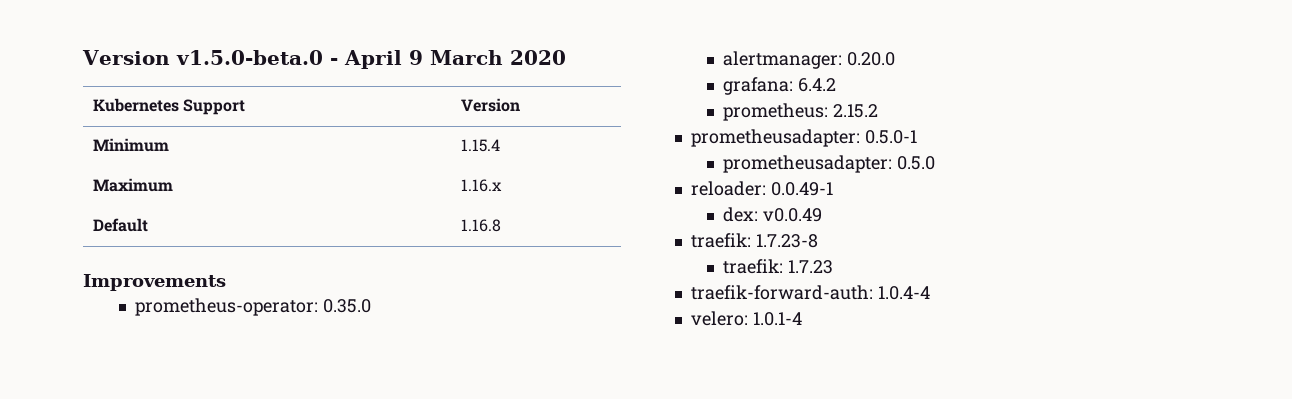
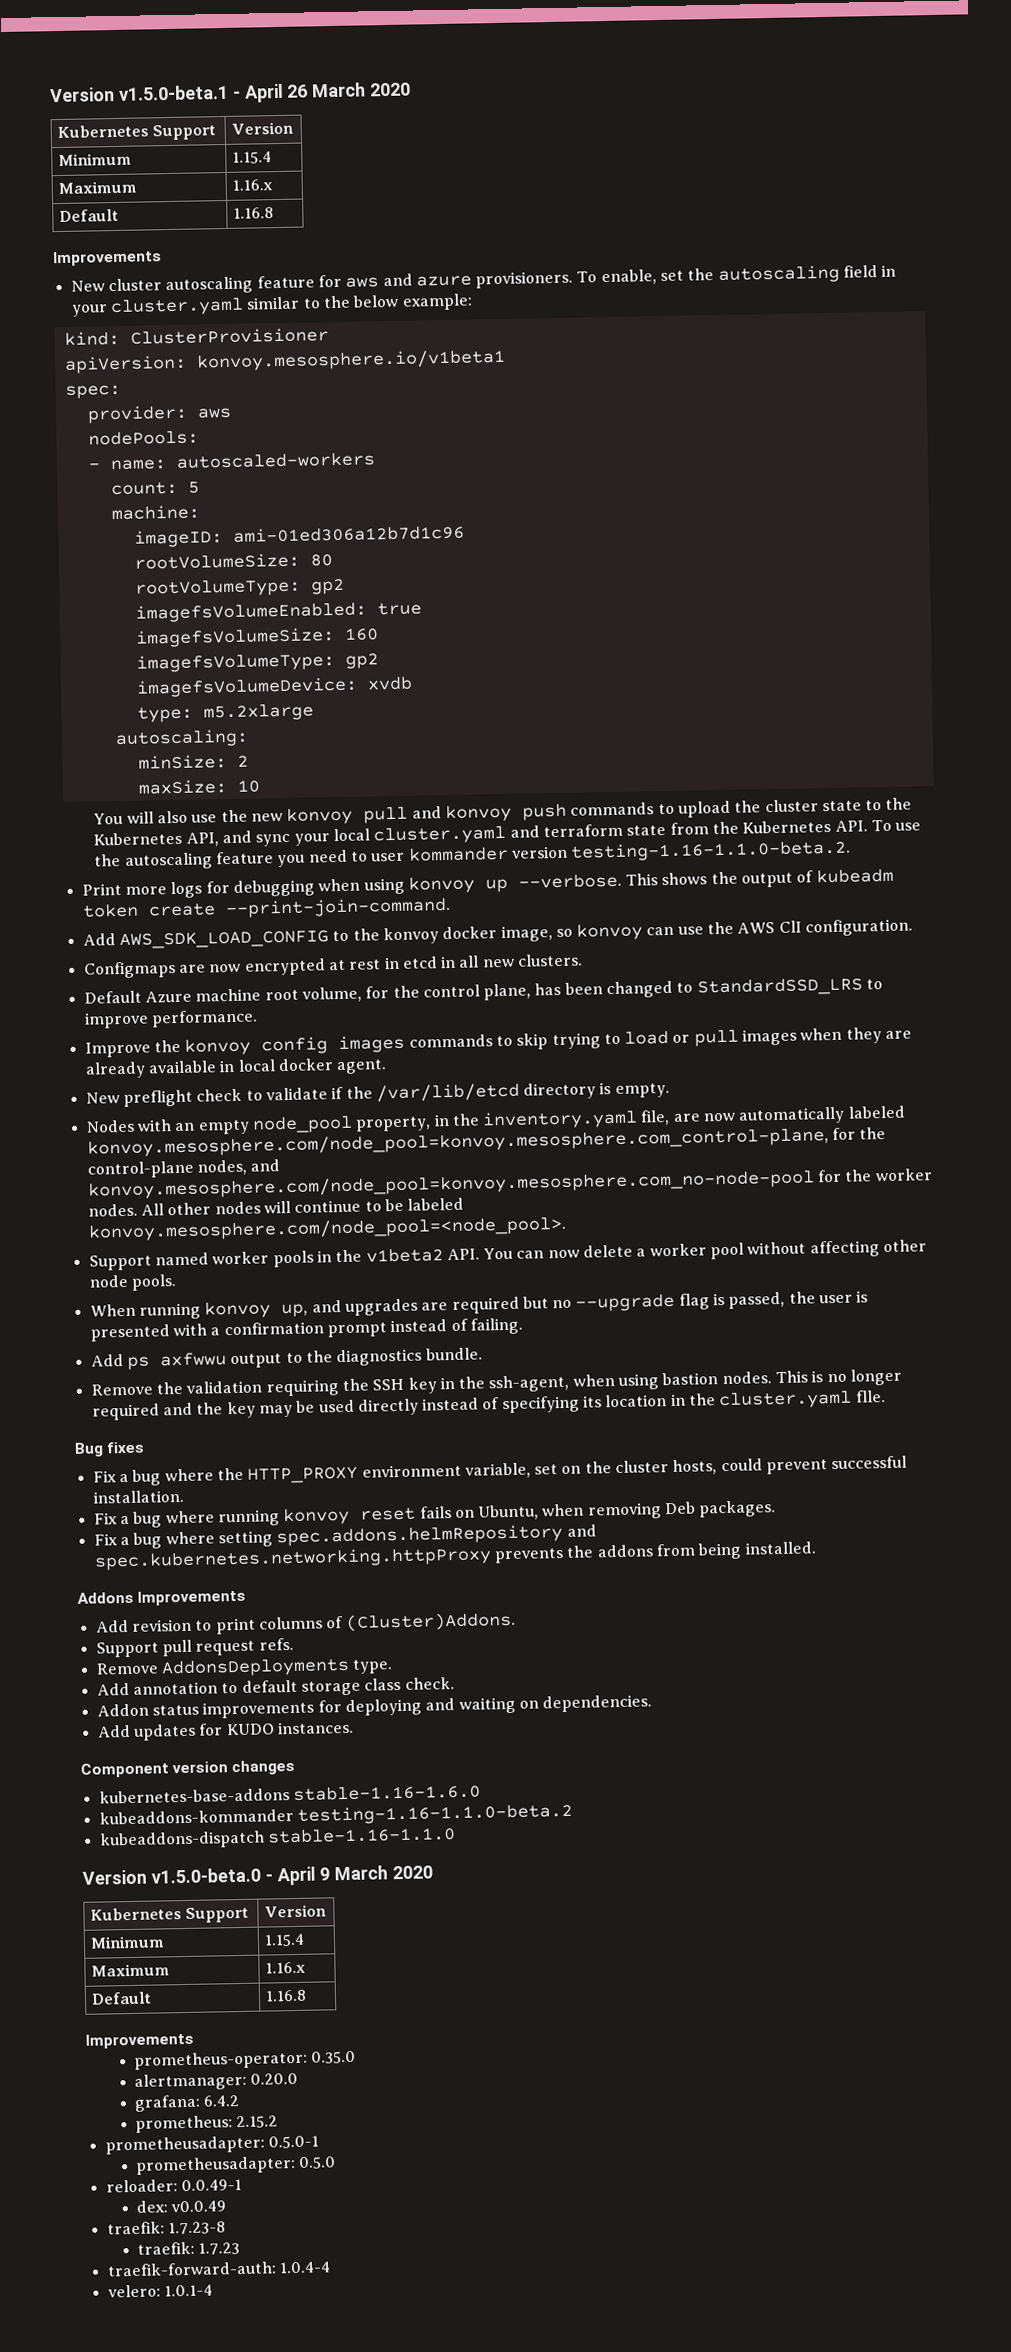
+ Version v1.5.0-beta.1 - April 26 March 2020
+ Kubernetes Support | Version
+ Minimum | 1.15.4
+ Maximum | 1.16.x
+ Default | 1.16.8
+ Improvements
+ New cluster autoscaling feature for aws and azure provisioners. To enable, set the autoscaling field in your cluster.yaml similar to the below example:
+ kind: ClusterProvisioner
+ apiVersion: konvoy.mesosphere.io/v1beta1
+ spec:
+ provider: aws
+ nodePools:
+ - name: autoscaled-workers
+ count: 5
+ machine:
+ imageID: ami-01ed306a12b7d1c96
+ rootVolumeSize: 80
+ rootVolumeType: gp2
+ imagefsVolumeEnabled: true
+ imagefsVolumeSize: 160
+ imagefsVolumeType: gp2
+ imagefsVolumeDevice: xvdb
+ type: m5.2xlarge
+ autoscaling:
+ minSize: 2
+ maxSize: 10
+ You will also use the new konvoy pull and konvoy push commands to upload the cluster state to the Kubernetes API, and sync your local cluster.yaml and terraform state from the Kubernetes API. To use the autoscaling feature you need to user kommander version testing-1.16-1.1.0-beta.2.
+ Print more logs for debugging when using konvoy up --verbose. This shows the output of kubeadm token create --print-join-command.
+ Add AWS_SDK_LOAD_CONFIG to the konvoy docker image, so konvoy can use the AWS ClI configuration.
+ Configmaps are now encrypted at rest in etcd in all new clusters.
+ Default Azure machine root volume, for the control plane, has been changed to StandardSSD_LRS to improve performance.
+ Improve the konvoy config images commands to skip trying to load or pull images when they are already available in local docker agent.
+ New preflight check to validate if the /var/lib/etcd directory is empty.
+ Nodes with an empty node_pool property, in the inventory.yaml file, are now automatically labeled konvoy.mesosphere.com/node_pool=konvoy.mesosphere.com_control-plane, for the control-plane nodes, and konvoy.mesosphere.com/node_pool=konvoy.mesosphere.com_no-node-pool for the worker nodes. All other nodes will continue to be labeled konvoy.mesosphere.com/node_pool=<node_pool>.
+ Support named worker pools in the v1beta2 API. You can now delete a worker pool without affecting other node pools.
+ When running konvoy up, and upgrades are required but no --upgrade flag is passed, the user is presented with a confirmation prompt instead of failing.
+ Add ps axfwwu output to the diagnostics bundle.
+ Remove the validation requiring the SSH key in the ssh-agent, when using bastion nodes. This is no longer required and the key may be used directly instead of specifying its location in the cluster.yaml flle.
+ Bug fixes
+ Fix a bug where the HTTP_PROXY environment variable, set on the cluster hosts, could prevent successful installation.
+ Fix a bug where running konvoy reset fails on Ubuntu, when removing Deb packages.
+ Fix a bug where setting spec.addons.helmRepository and spec.kubernetes.networking.httpProxy prevents the addons from being installed.
+ Addons Improvements
+ Add revision to print columns of (Cluster)Addons.
+ Support pull request refs.
+ Remove AddonsDeployments type.
+ Add annotation to default storage class check.
+ Addon status improvements for deploying and waiting on dependencies.
+ Add updates for KUDO instances.
+ Component version changes
+ kubernetes-base-addons stable-1.16-1.6.0
+ kubeaddons-kommander testing-1.16-1.1.0-beta.2
+ kubeaddons-dispatch stable-1.16-1.1.0

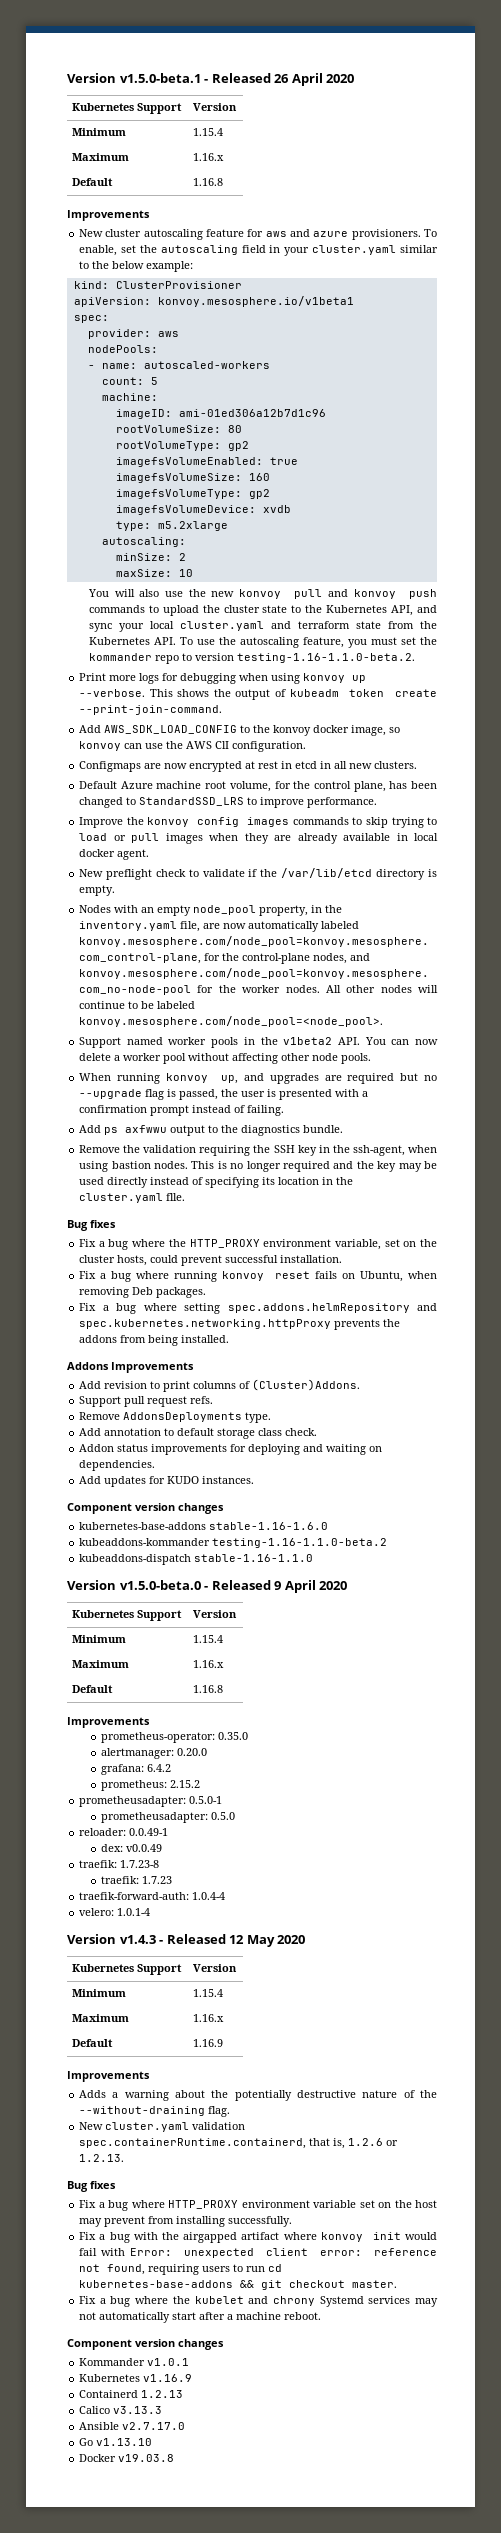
- Version v1.5.0-beta.1 - April 26 March 2020
+ Version v1.5.0-beta.1 - Released 26 April 2020
- You will also use the new konvoy pull and konvoy push commands to upload the cluster state to the Kubernetes API, and sync your local cluster.yaml and terraform state from the Kubernetes API. To use the autoscaling feature you need to user kommander version testing-1.16-1.1.0-beta.2.
+ You will also use the new konvoy pull and konvoy push commands to upload the cluster state to the Kubernetes API, and sync your local cluster.yaml and terraform state from the Kubernetes API. To use the autoscaling feature, you must set the kommander repo to version testing-1.16-1.1.0-beta.2.
- Version v1.5.0-beta.0 - April 9 March 2020
+ Version v1.5.0-beta.0 - Released 9 April 2020
+ Version v1.4.3 - Released 12 May 2020
+ Kubernetes Support | Version
+ Minimum | 1.15.4
+ Maximum | 1.16.x
+ Default | 1.16.9
+ Improvements
+ Adds a warning about the potentially destructive nature of the --without-draining flag.
+ New cluster.yaml validation spec.containerRuntime.containerd, that is, 1.2.6 or 1.2.13.
+ Bug fixes
+ Fix a bug where HTTP_PROXY environment variable set on the host may prevent from installing successfully.
+ Fix a bug with the airgapped artifact where konvoy init would fail with Error: unexpected client error: reference not found, requiring users to run cd kubernetes-base-addons && git checkout master.
+ Fix a bug where the kubelet and chrony Systemd services may not automatically start after a machine reboot.
+ Component version changes
+ Kommander v1.0.1
+ Kubernetes v1.16.9
+ Containerd 1.2.13
+ Calico v3.13.3
+ Ansible v2.7.17.0
+ Go v1.13.10
+ Docker v19.03.8

